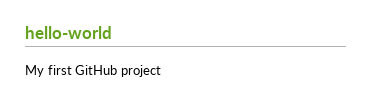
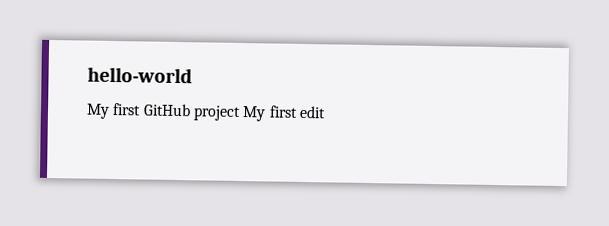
- My first GitHub project
+ My first GitHub project My first edit

